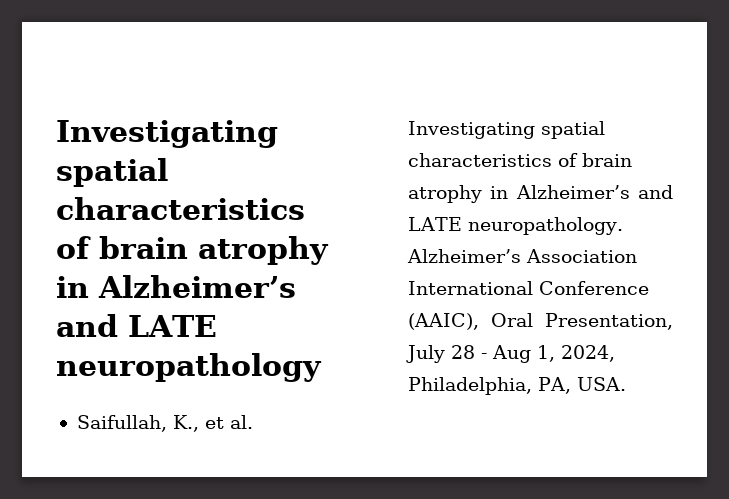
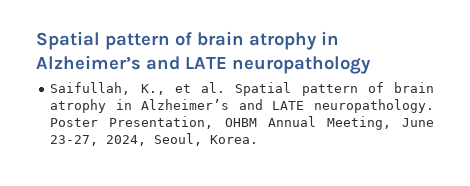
- Investigating spatial characteristics of brain atrophy in Alzheimer’s and LATE neuropathology
+ Spatial pattern of brain atrophy in Alzheimer’s and LATE neuropathology
- Saifullah, K., et al. Investigating spatial characteristics of brain atrophy in Alzheimer’s and LATE neuropathology.
+ Saifullah, K., et al. Spatial pattern of brain atrophy in Alzheimer’s and LATE neuropathology.
- Alzheimer’s Association International Conference (AAIC), Oral Presentation, July 28 - Aug 1, 2024, Philadelphia, PA, USA.
+ Poster Presentation, OHBM Annual Meeting, June 23-27, 2024, Seoul, Korea.

